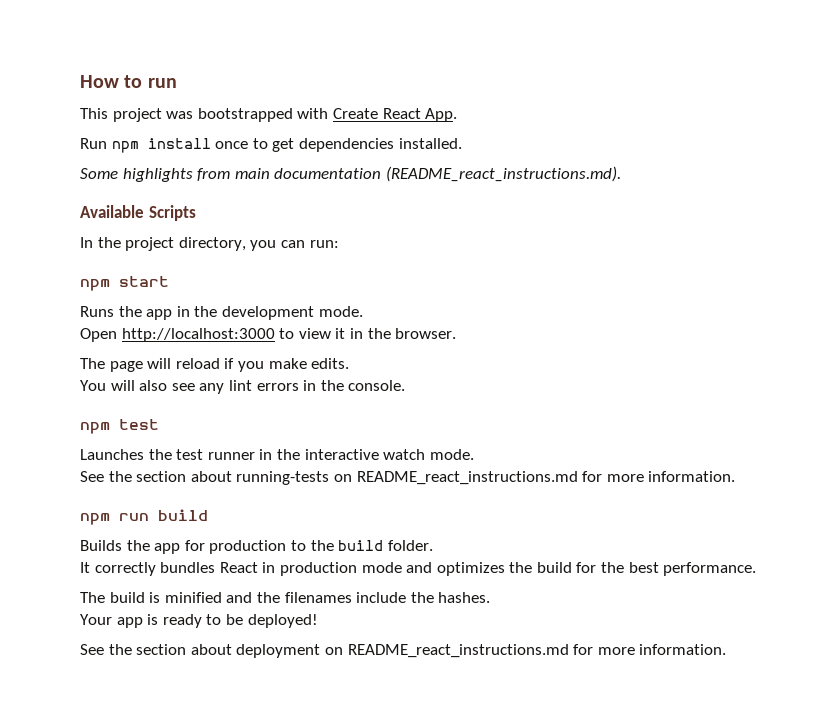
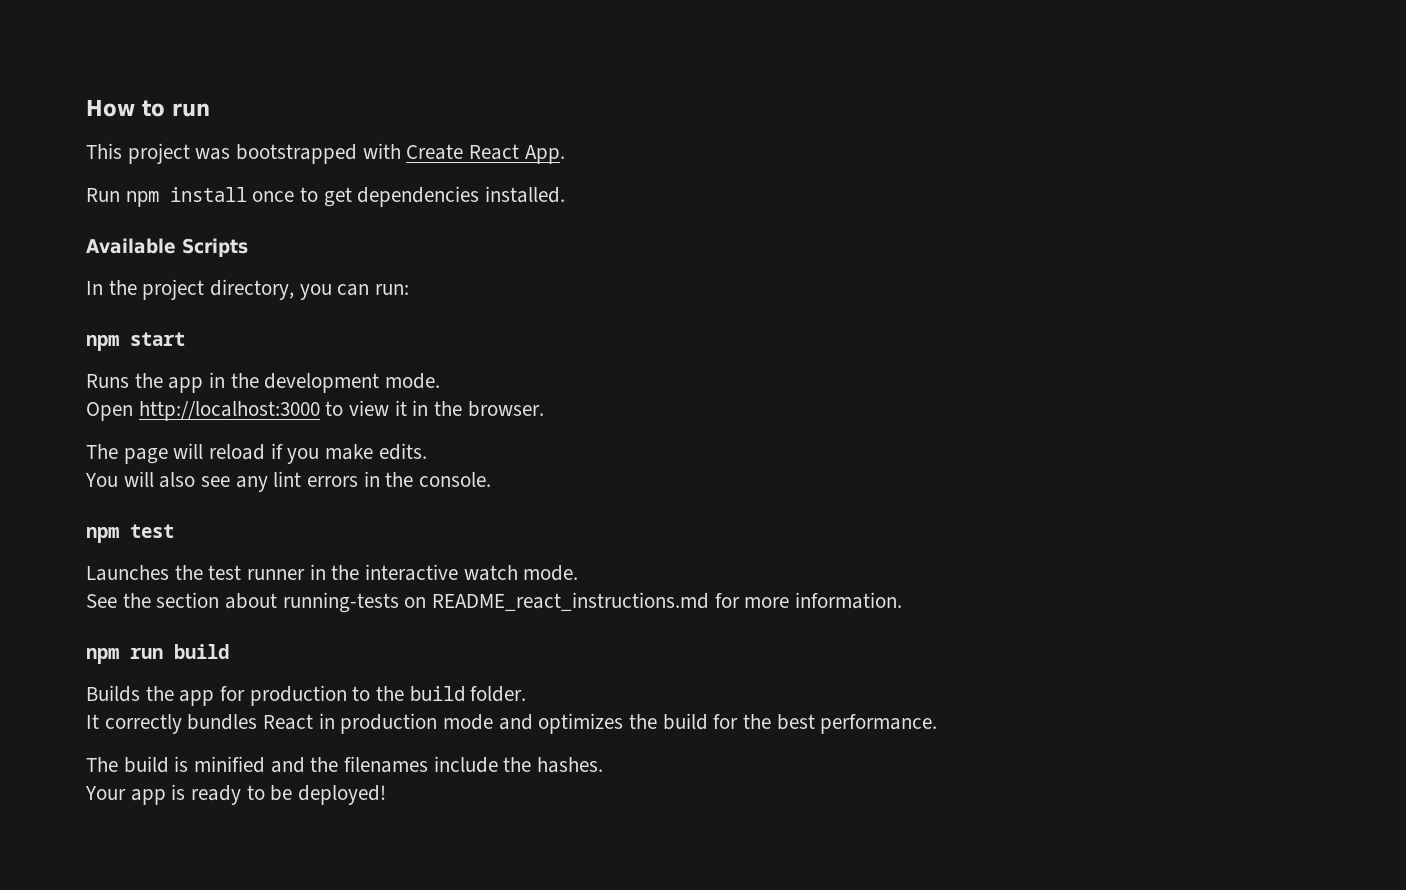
- Some highlights from main documentation (README_react_instructions.md).
- See the section about deployment on README_react_instructions.md for more information.

